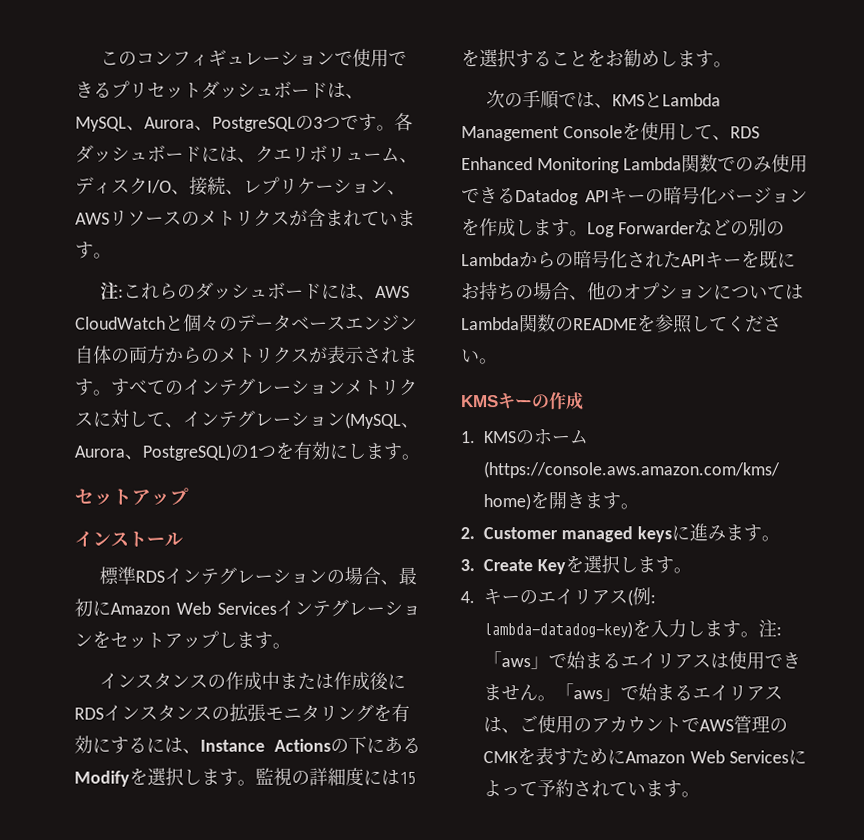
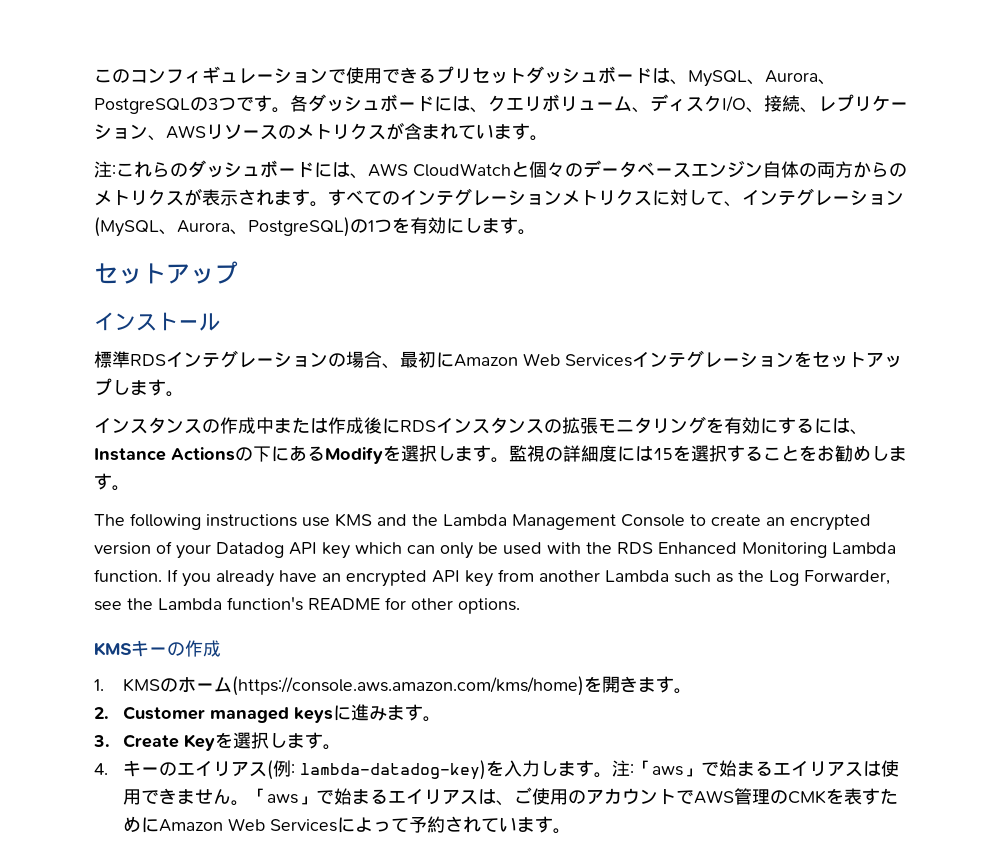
- 次の手順では、KMSとLambda Management Consoleを使用して、RDS Enhanced Monitoring Lambda関数でのみ使用できるDatadog APIキーの暗号化バージョンを作成します。Log Forwarderなどの別のLambdaからの暗号化されたAPIキーを既にお持ちの場合、他のオプションについてはLambda関数のREADMEを参照してください。
+ The following instructions use KMS and the Lambda Management Console to create an encrypted version of your Datadog API key which can only be used with the RDS Enhanced Monitoring Lambda function. If you already have an encrypted API key from another Lambda such as the Log Forwarder, see the Lambda function's README for other options.

